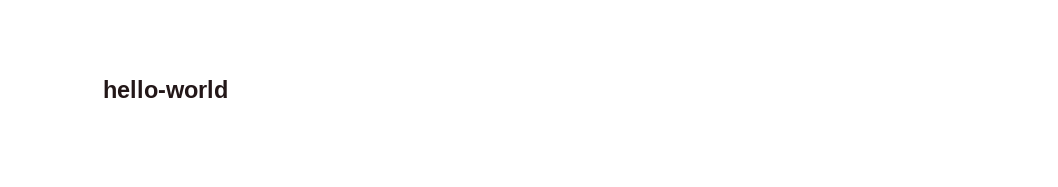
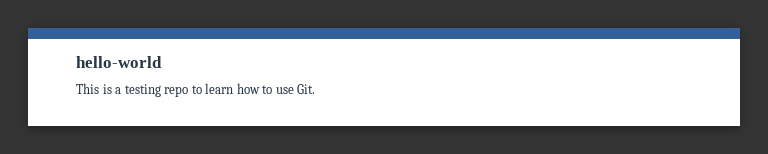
+ This is a testing repo to learn how to use Git.

